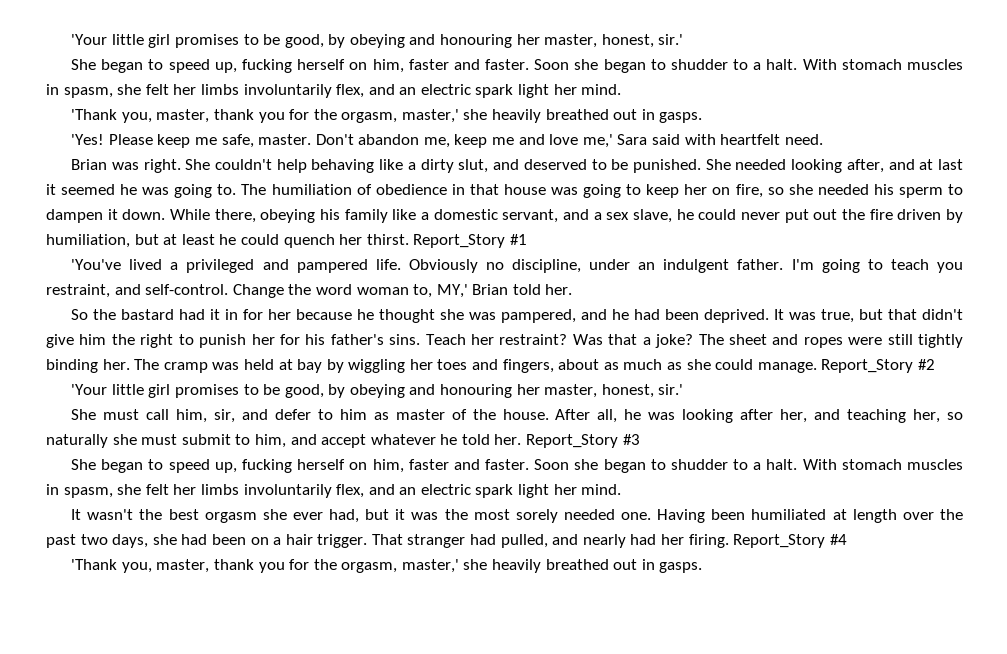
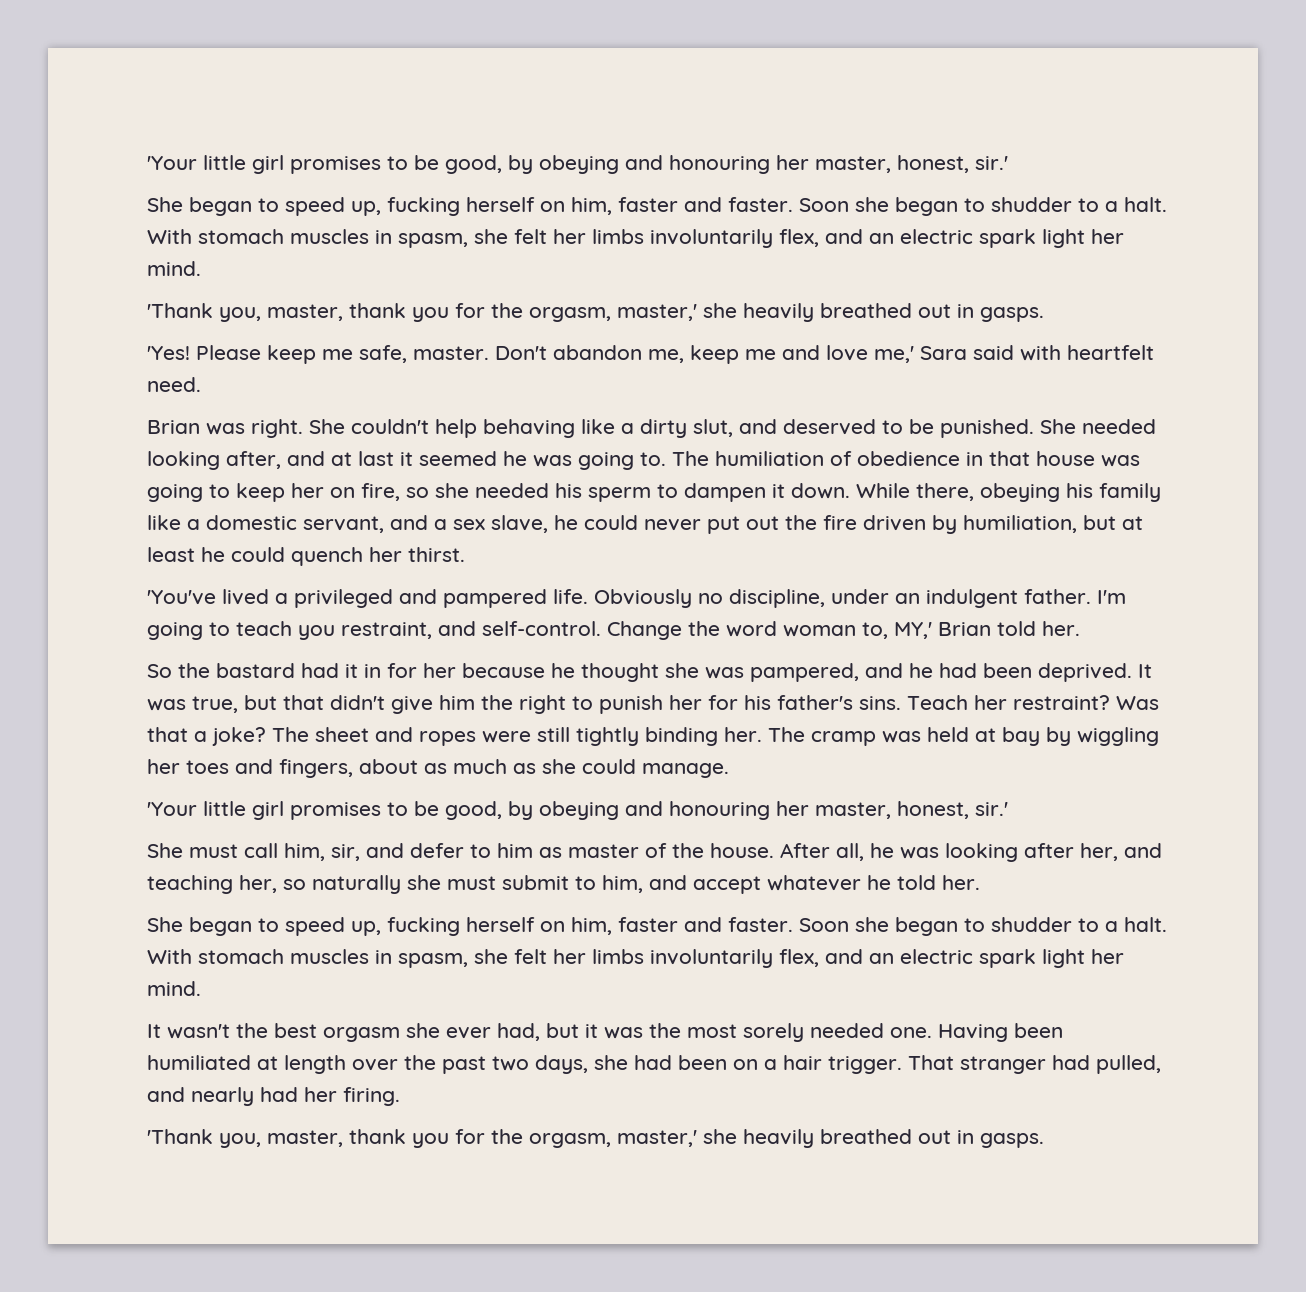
- Report_Story #1
- Report_Story #2
- Report_Story #3
- Report_Story #4

